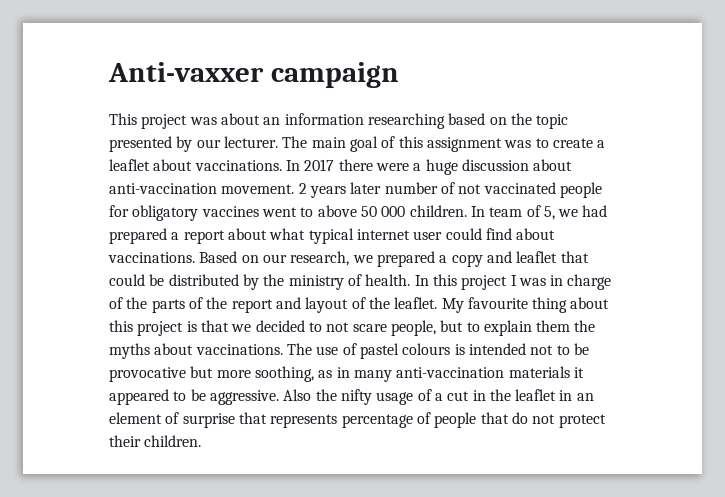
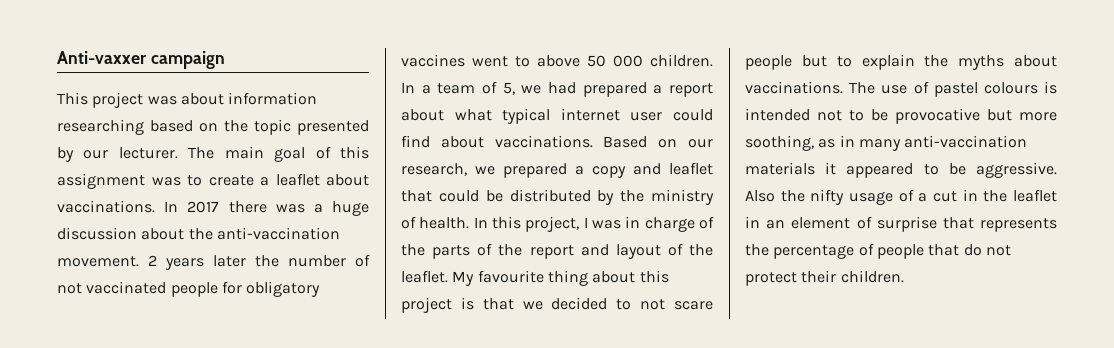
- This project was about an information researching based on the topic presented by our lecturer.
+ This project was about information researching based on the topic presented by our lecturer.
- In 2017 there were a huge discussion about anti-vaccination movement.
+ In 2017 there was a huge discussion about the anti-vaccination movement.
- 2 years later number of not vaccinated people for obligatory vaccines went to above 50 000 children.
+ 2 years later the number of not vaccinated people for obligatory vaccines went to above 50 000 children.
- In team of 5, we had prepared a report about what typical internet user could find about vaccinations.
+ In a team of 5, we had prepared a report about what typical internet user could find about vaccinations.
- In this project I was in charge of the parts of the report and layout of the leaflet.
+ In this project, I was in charge of the parts of the report and layout of the leaflet.
- My favourite thing about this project is that we decided to not scare people, but to explain them the myths about vaccinations.
+ My favourite thing about this project is that we decided to not scare people but to explain the myths about vaccinations.
- Also the nifty usage of a cut in the leaflet in an element of surprise that represents percentage of people that do not protect their children.
+ Also the nifty usage of a cut in the leaflet in an element of surprise that represents the percentage of people that do not protect their children.

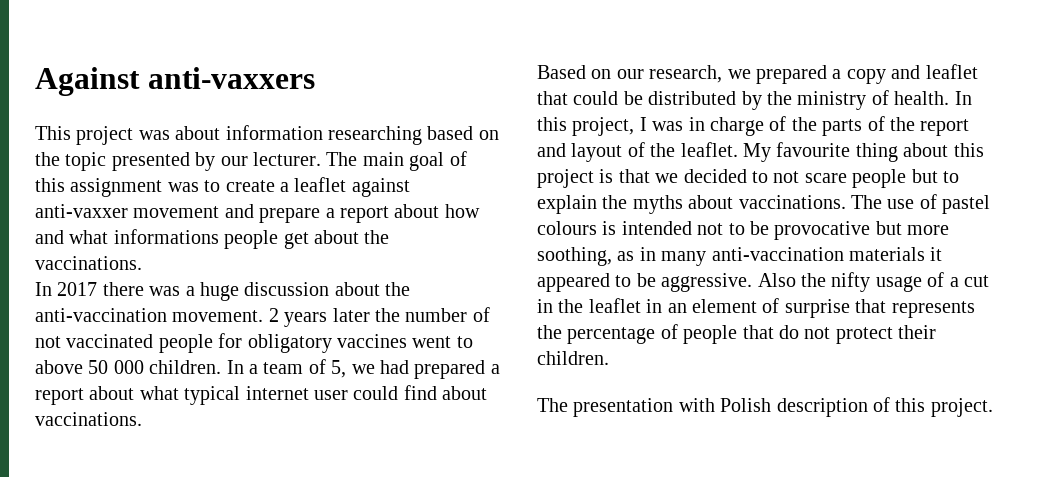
- Anti-vaxxer campaign
+ Against anti-vaxxers
- The main goal of this assignment was to create a leaflet about vaccinations. In 2017 there was a huge discussion about the anti-vaccination movement.
+ The main goal of this assignment was to create a leaflet against anti-vaxxer movement and prepare a report about how and what informations people get about the vaccinations.
+ In 2017 there was a huge discussion about the anti-vaccination movement.
- In a team of 5, we had prepared a report about what typical internet user could find about vaccinations. Based on our research, we prepared a copy and leaflet that could be distributed by the ministry of health.
+ In a team of 5, we had prepared a report about what typical internet user could find about vaccinations.
+ Based on our research, we prepared a copy and leaflet that could be distributed by the ministry of health.
+ The presentation with Polish description of this project.

